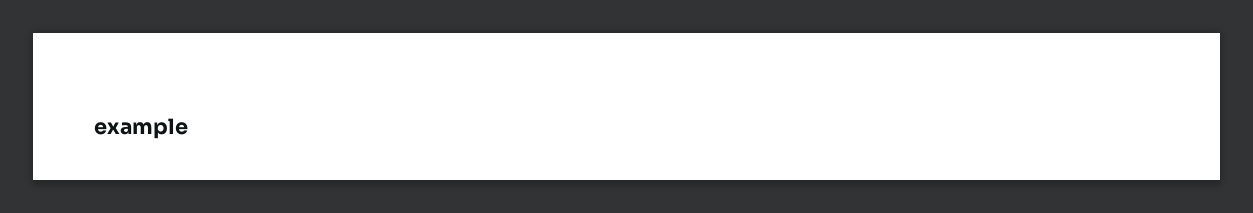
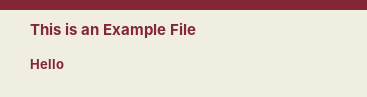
- example
+ This is an Example File
+ Hello

